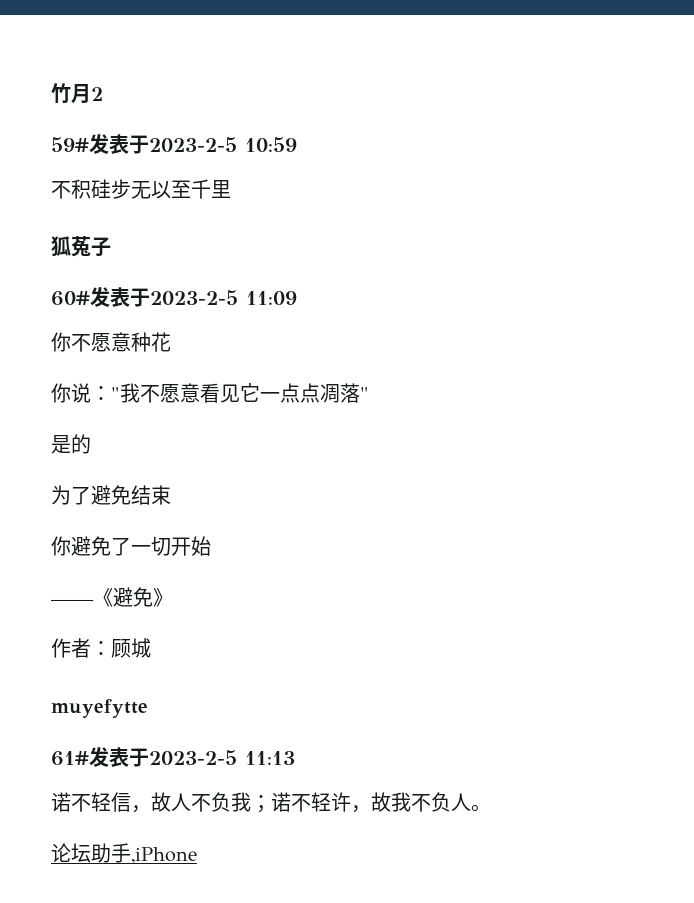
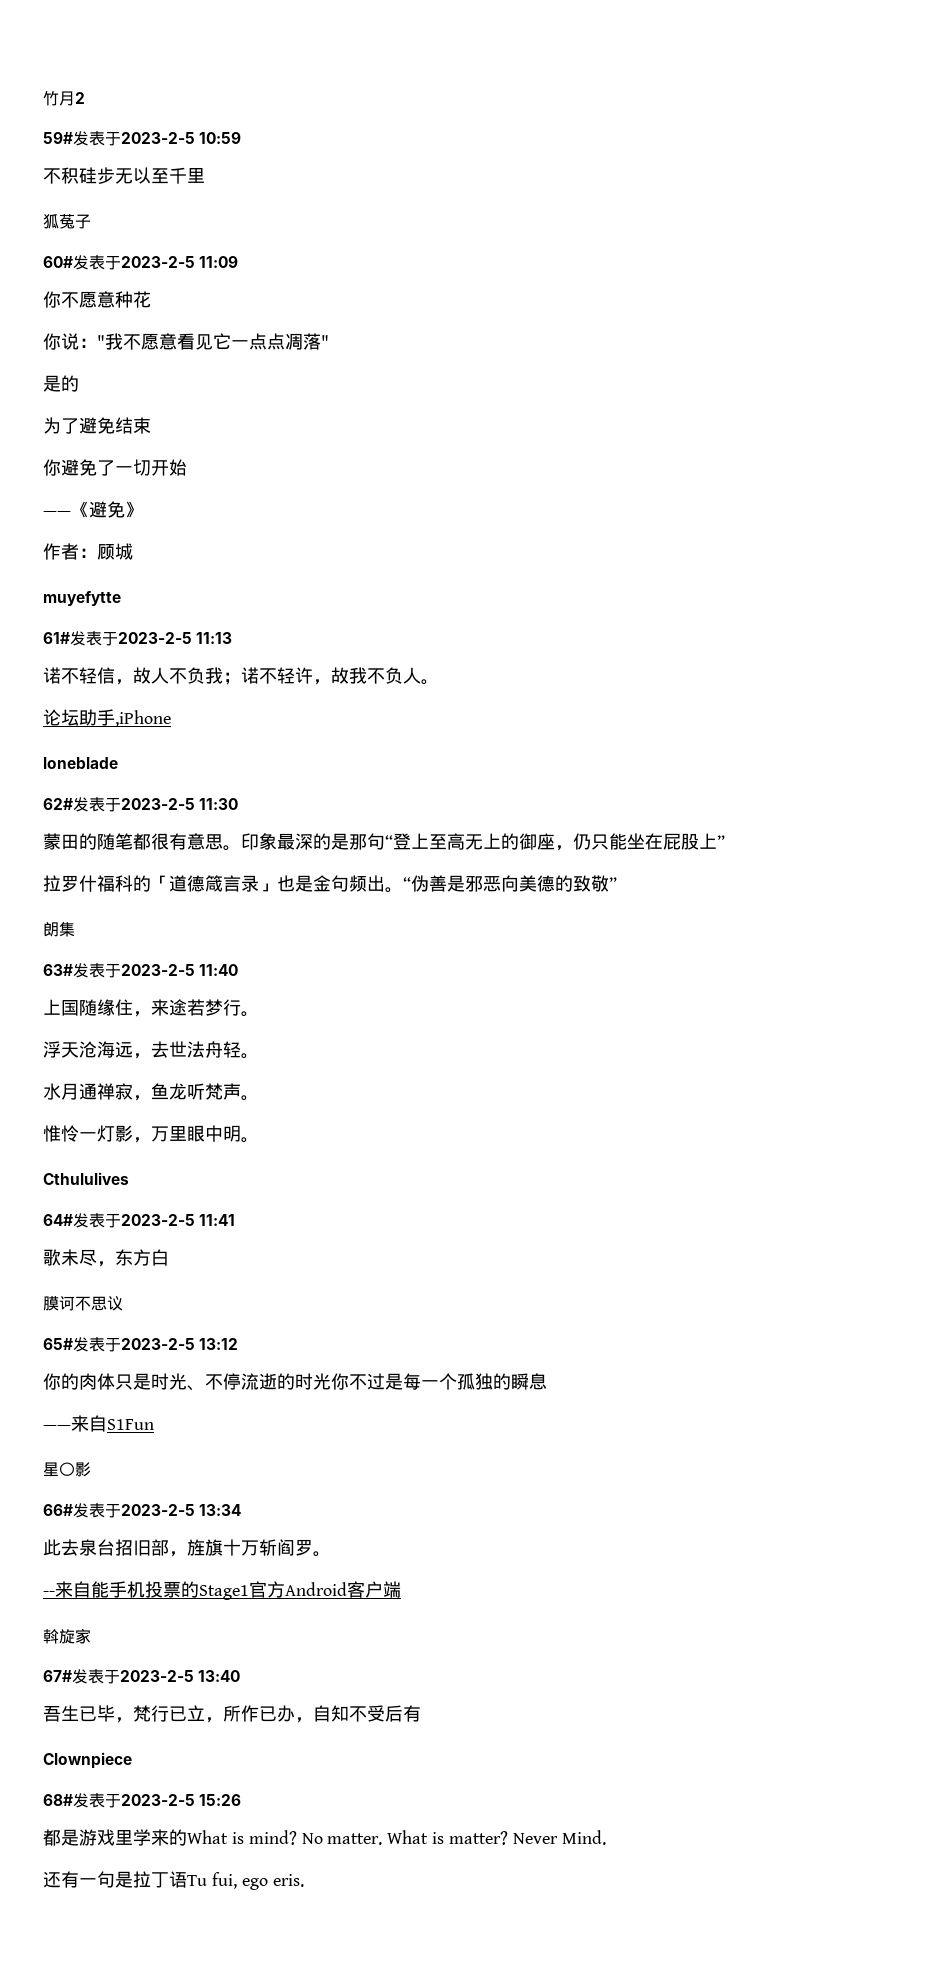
+ loneblade
+ 62#发表于2023-2-5 11:30
+ 蒙田的随笔都很有意思。印象最深的是那句“登上至高无上的御座，仍只能坐在屁股上”
+ 拉罗什福科的「道德箴言录」也是金句频出。“伪善是邪恶向美德的致敬”
+ 朗集
+ 63#发表于2023-2-5 11:40
+ 上国随缘住，来途若梦行。
+ 浮天沧海远，去世法舟轻。
+ 水月通禅寂，鱼龙听梵声。
+ 惟怜一灯影，万里眼中明。
+ Cthululives
+ 64#发表于2023-2-5 11:41
+ 歌未尽，东方白
+ 膜诃不思议
+ 65#发表于2023-2-5 13:12
+ 你的肉体只是时光、不停流逝的时光你不过是每一个孤独的瞬息
+ ——来自S1Fun
+ 星〇影
+ 66#发表于2023-2-5 13:34
+ 此去泉台招旧部，旌旗十万斩阎罗。
+ --来自能手机投票的Stage1官方Android客户端
+ 斡旋家
+ 67#发表于2023-2-5 13:40
+ 吾生已毕，梵行已立，所作已办，自知不受后有
+ Clownpiece
+ 68#发表于2023-2-5 15:26
+ 都是游戏里学来的What is mind? No matter. What is matter? Never Mind.
+ 还有一句是拉丁语Tu fui, ego eris.

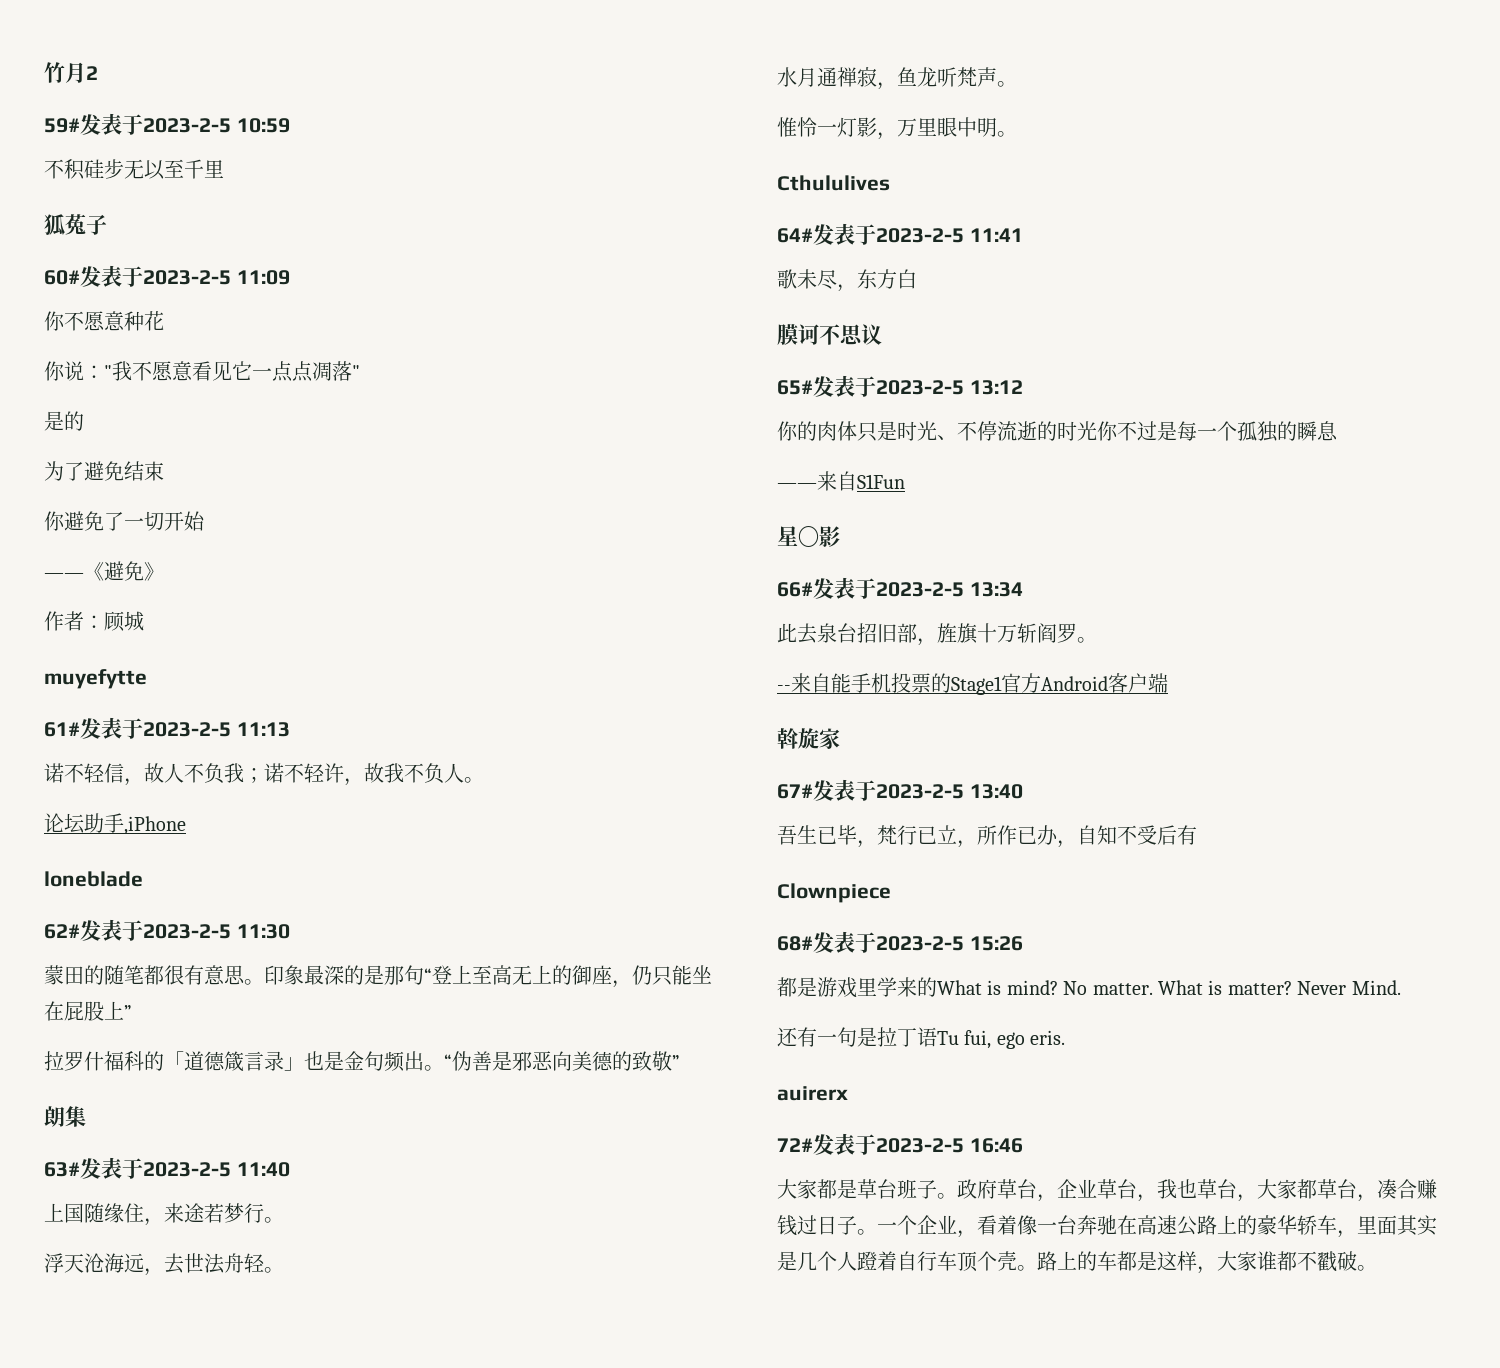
+ auirerx
+ 72#发表于2023-2-5 16:46
+ 大家都是草台班子。政府草台，企业草台，我也草台，大家都草台，凑合赚钱过日子。一个企业，看着像一台奔驰在高速公路上的豪华轿车，里面其实是几个人蹬着自行车顶个壳。路上的车都是这样，大家谁都不戳破。

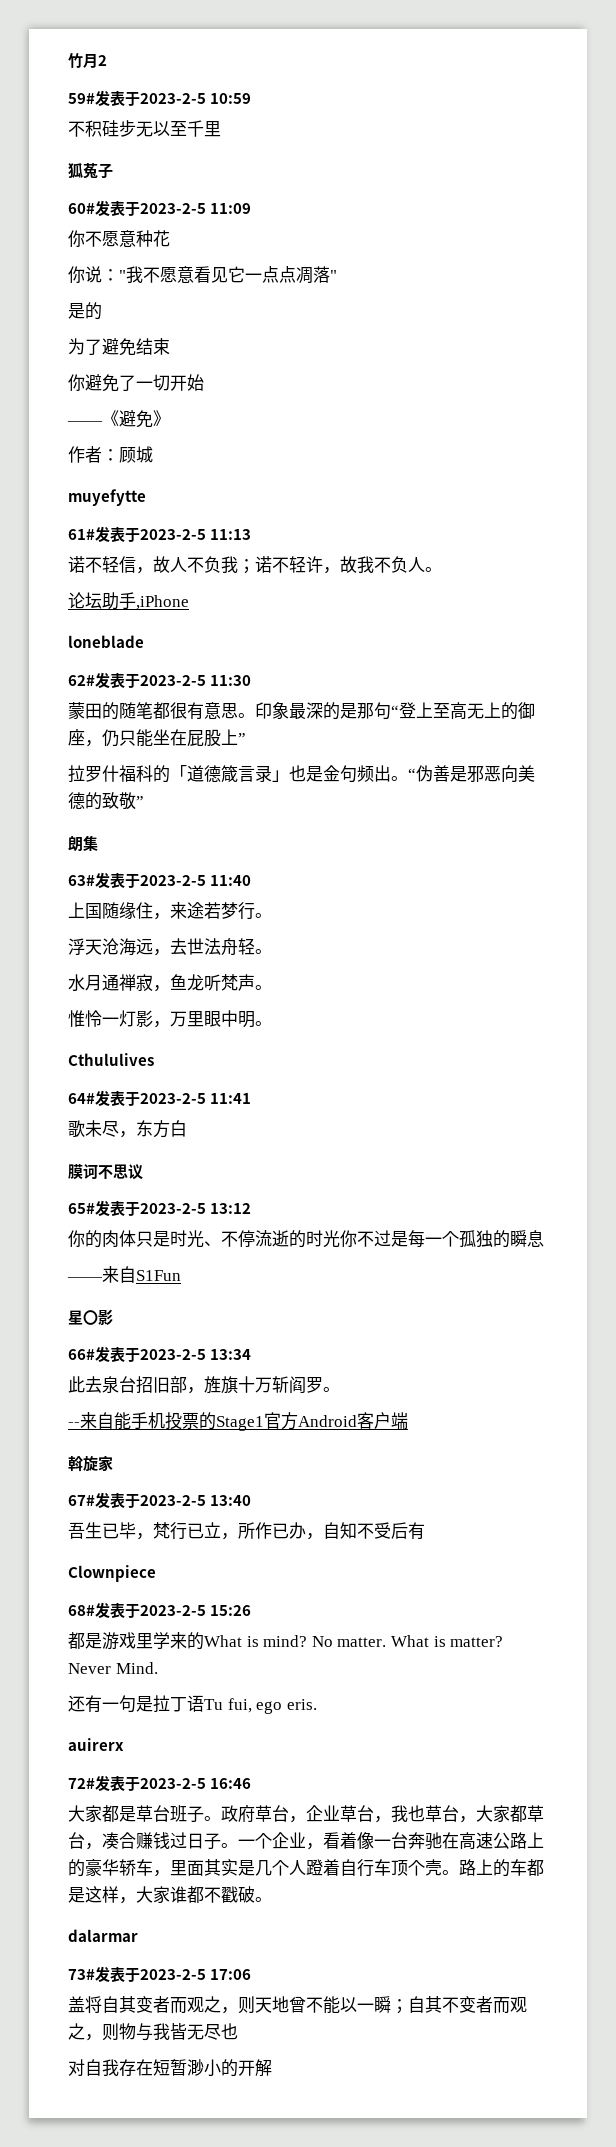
+ dalarmar
+ 73#发表于2023-2-5 17:06
+ 盖将自其变者而观之，则天地曾不能以一瞬；自其不变者而观之，则物与我皆无尽也
+ 对自我存在短暂渺小的开解

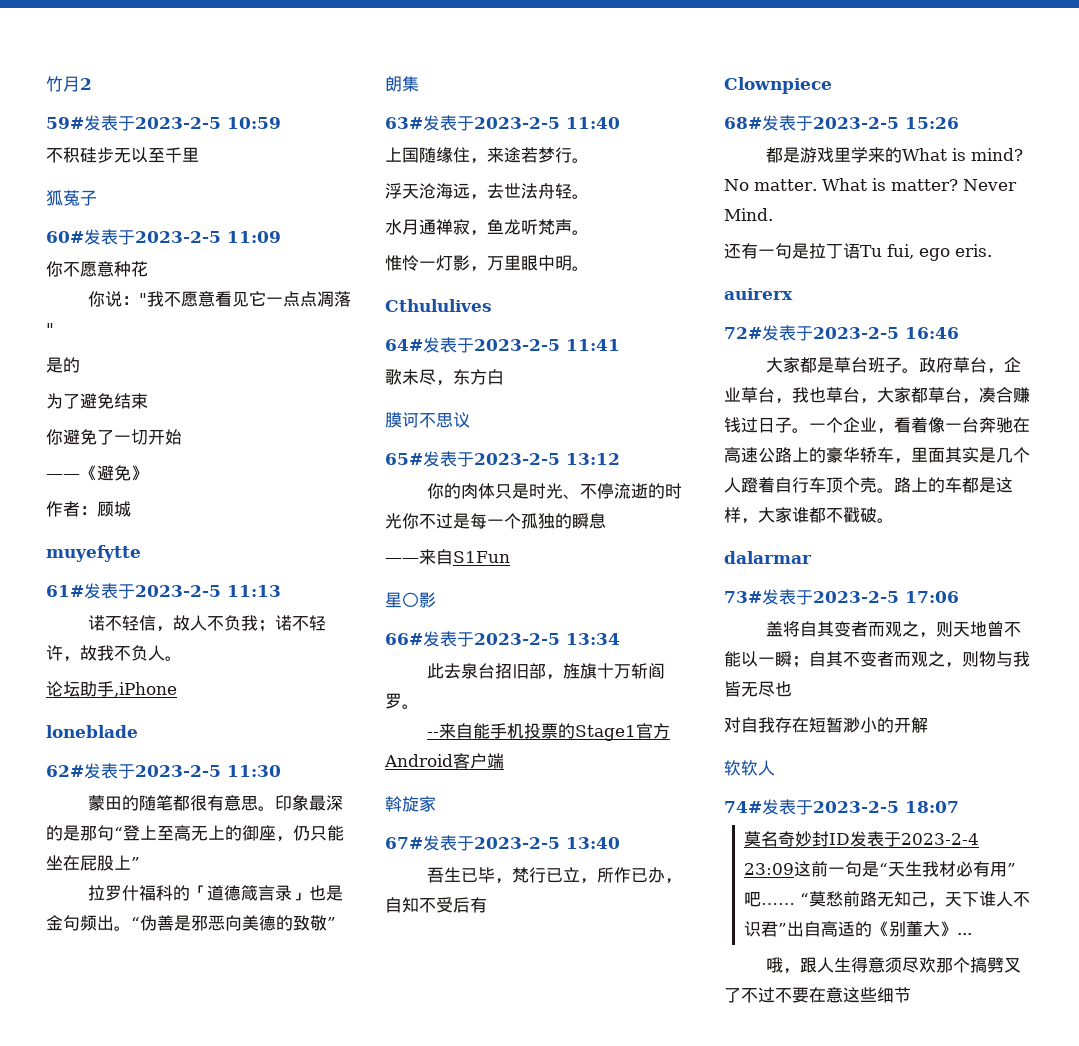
+ 软软人
+ 74#发表于2023-2-5 18:07
+ 莫名奇妙封ID发表于2023-2-4 23:09这前一句是“天生我材必有用”吧…… “莫愁前路无知己，天下谁人不识君”出自高适的《别董大》...
+ 哦，跟人生得意须尽欢那个搞劈叉了不过不要在意这些细节

